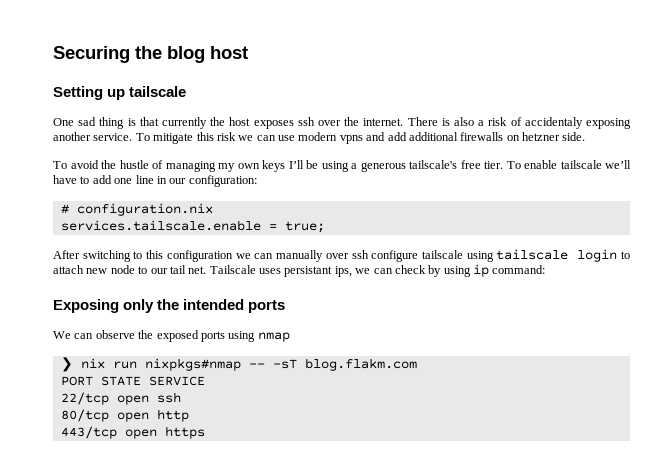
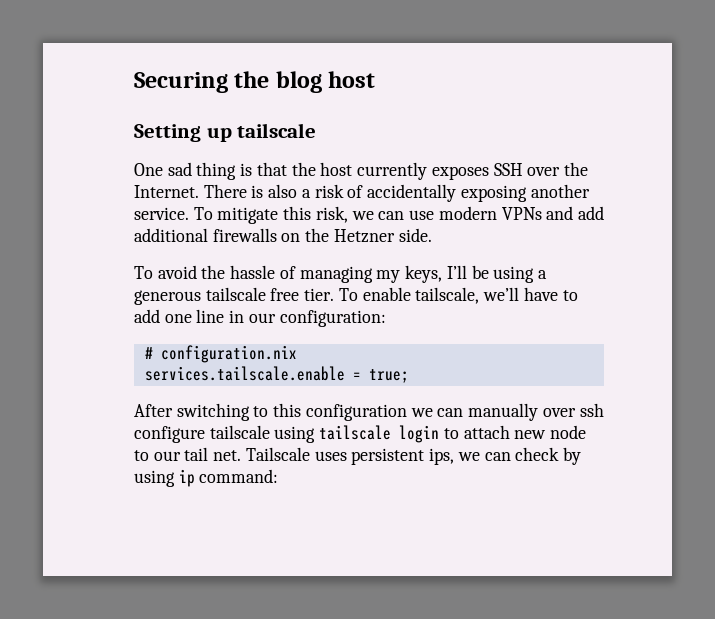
- One sad thing is that currently the host exposes ssh over the internet.
+ One sad thing is that the host currently exposes SSH over the Internet.
- There is also a risk of accidentaly exposing another service.
+ There is also a risk of accidentally exposing another service.
- To mitigate this risk we can use modern vpns and add additional firewalls on hetzner side.
+ To mitigate this risk, we can use modern VPNs and add additional firewalls on the Hetzner side.
- To avoid the hustle of managing my own keys I’ll be using a generous tailscale's free tier.
+ To avoid the hassle of managing my keys, I’ll be using a generous tailscale free tier.
- To enable tailscale we’ll have to add one line in our configuration:
+ To enable tailscale, we’ll have to add one line in our configuration:
- Tailscale uses persistant ips, we can check by using ip command:
+ Tailscale uses persistent ips, we can check by using ip command:
- Exposing only the intended ports
- We can observe the exposed ports using nmap
- ❯ nix run nixpkgs#nmap -- -sT blog.flakm.com
- PORT STATE SERVICE
- 22/tcp open ssh
- 80/tcp open http
- 443/tcp open https

